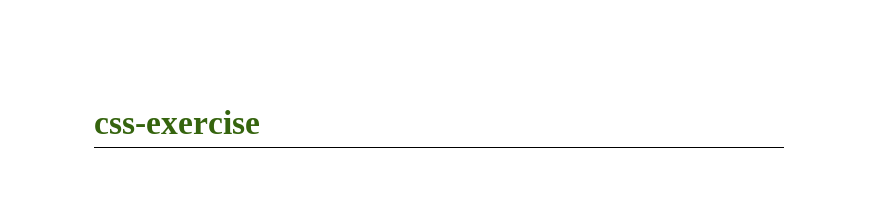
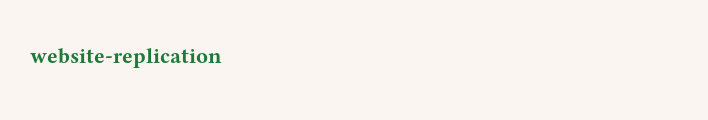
- css-exercise
+ website-replication

